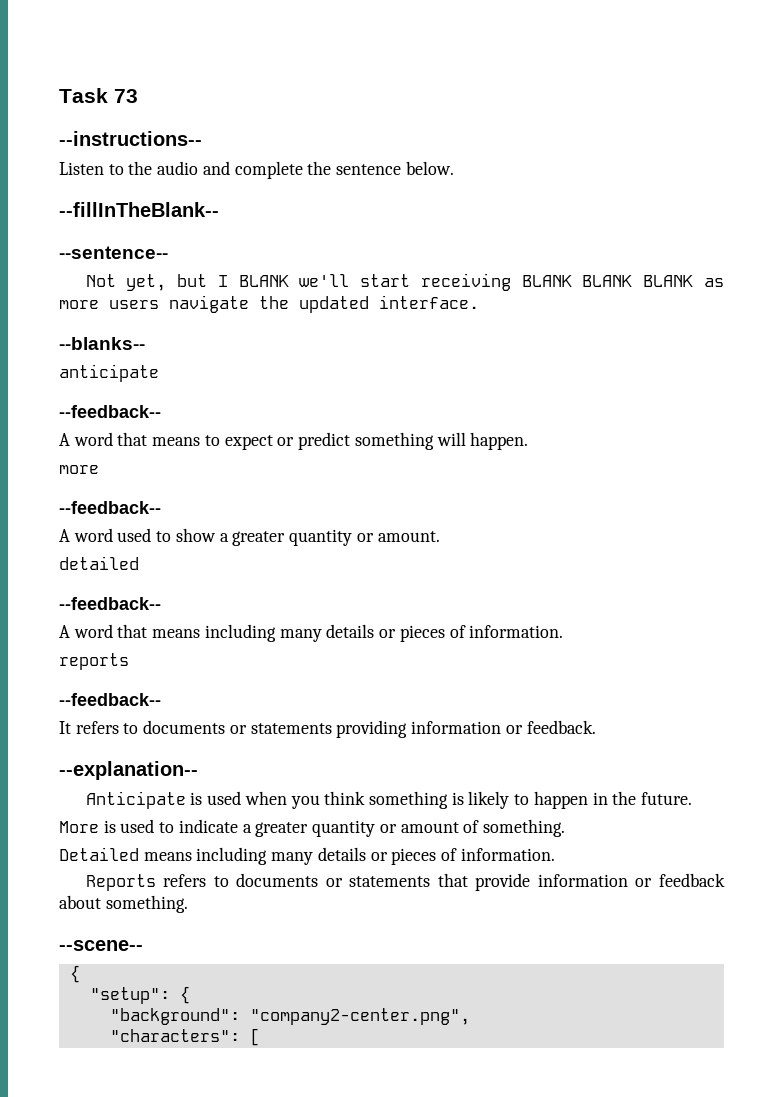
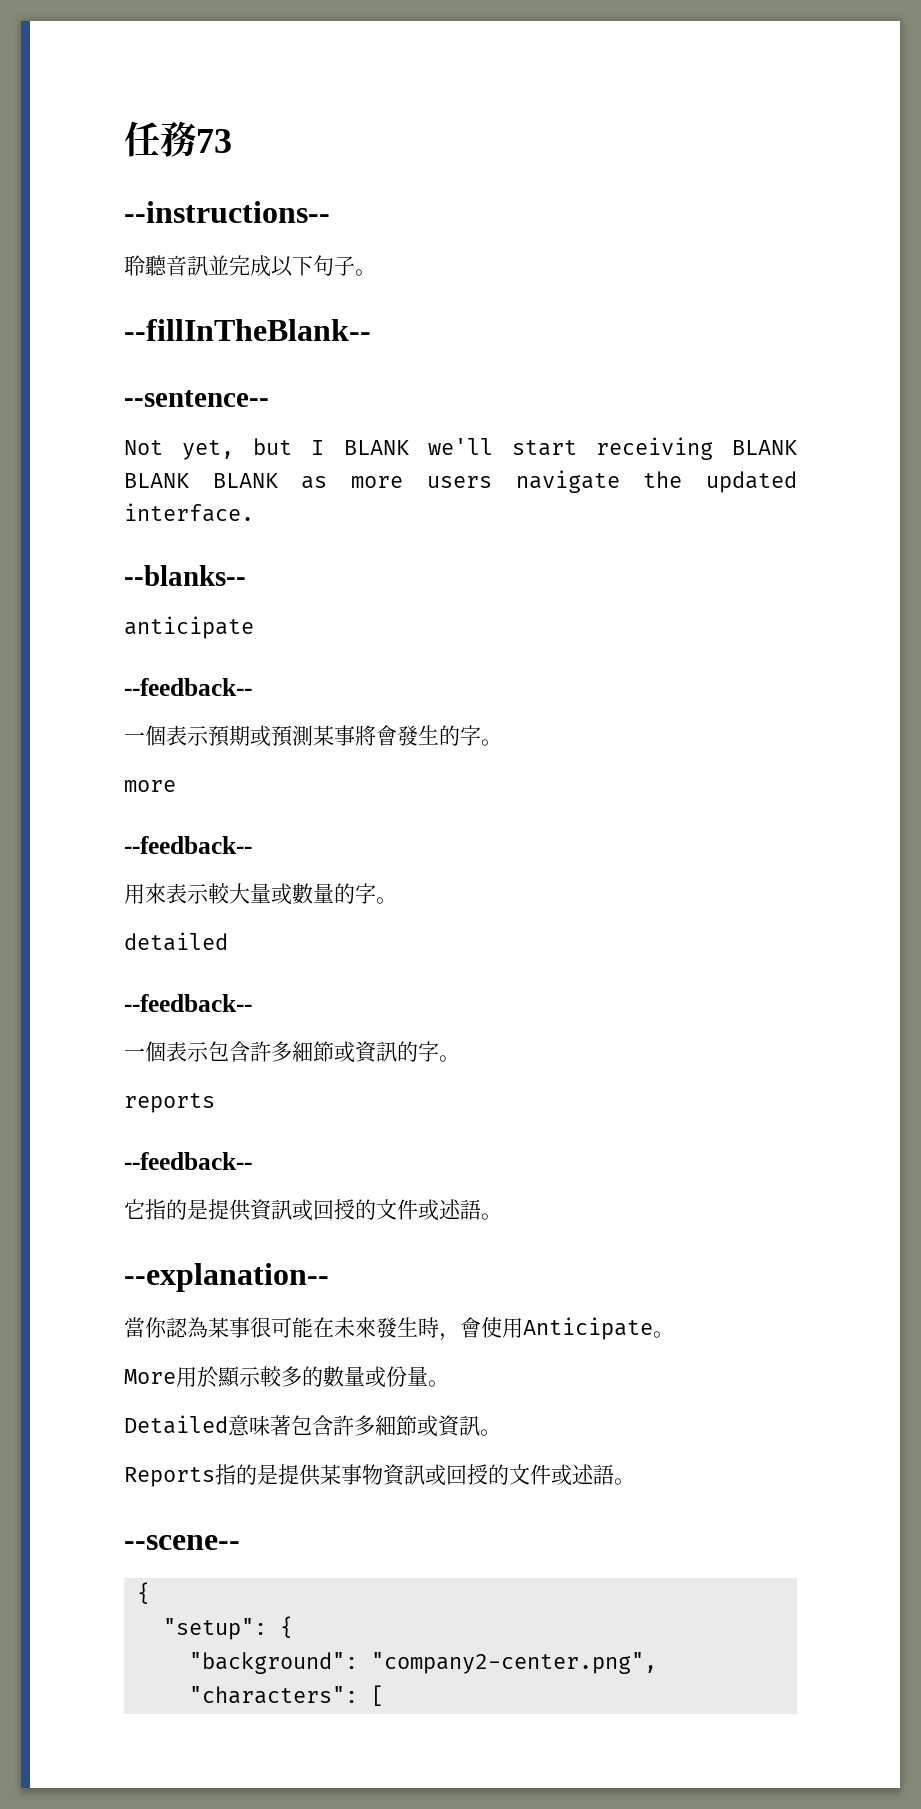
- Task 73
+ 任務73
- Listen to the audio and complete the sentence below.
+ 聆聽音訊並完成以下句子。
- A word that means to expect or predict something will happen.
+ 一個表示預期或預測某事將會發生的字。
  more
  --feedback--
- A word used to show a greater quantity or amount.
+ 用來表示較大量或數量的字。
  detailed
  --feedback--
- A word that means including many details or pieces of information.
+ 一個表示包含許多細節或資訊的字。
  reports
  --feedback--
- It refers to documents or statements providing information or feedback.
+ 它指的是提供資訊或回授的文件或述語。
  --explanation--
- Anticipate is used when you think something is likely to happen in the future.
- More is used to indicate a greater quantity or amount of something.
- Detailed means including many details or pieces of information.
- Reports refers to documents or statements that provide information or feedback about something.
+ 當你認為某事很可能在未來發生時，會使用Anticipate。
+ More用於顯示較多的數量或份量。
+ Detailed意味著包含許多細節或資訊。
+ Reports指的是提供某事物資訊或回授的文件或述語。

